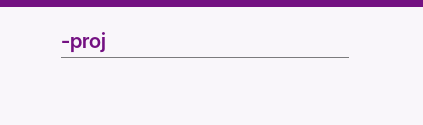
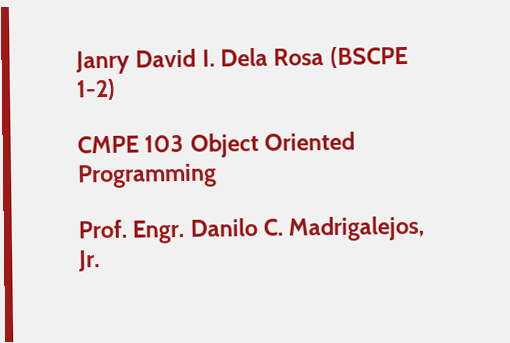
- -proj
+ Janry David I. Dela Rosa (BSCPE 1-2)
+ CMPE 103 Object Oriented Programming
+ Prof. Engr. Danilo C. Madrigalejos, Jr.

